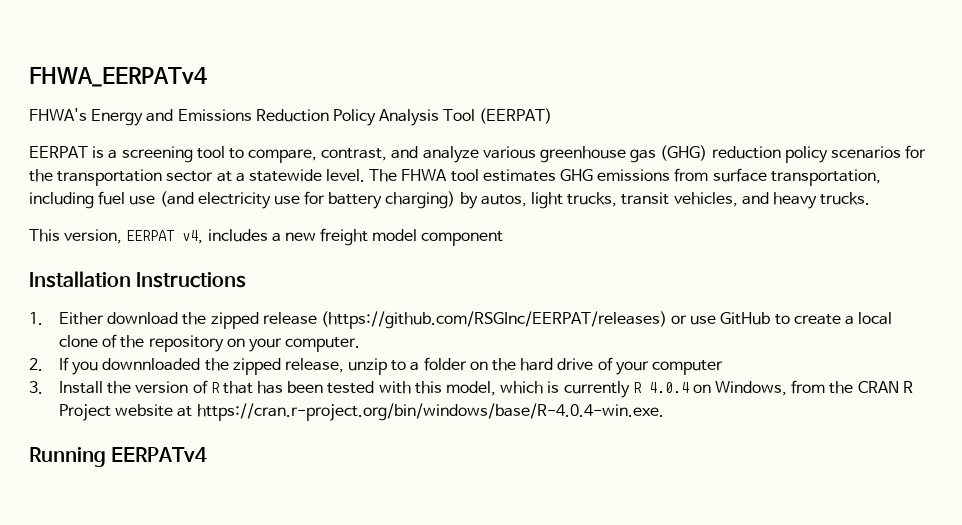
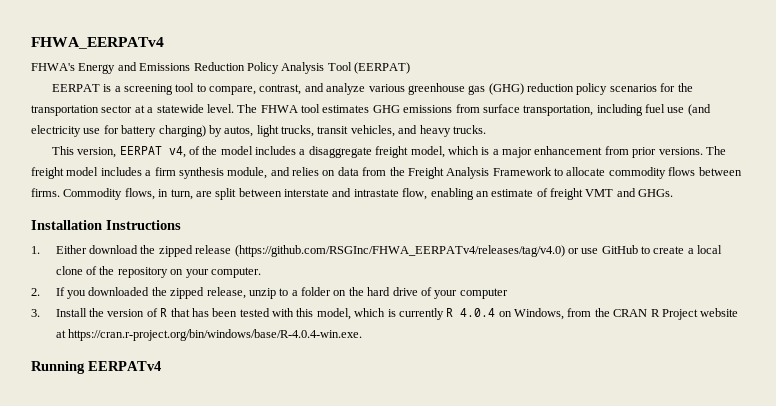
- This version, EERPAT v4, includes a new freight model component
+ This version, EERPAT v4, of the model includes a disaggregate freight model, which is a major enhancement from prior versions. The freight model includes a firm synthesis module, and relies on data from the Freight Analysis Framework to allocate commodity flows between firms. Commodity flows, in turn, are split between interstate and intrastate flow, enabling an estimate of freight VMT and GHGs.
- 1. Either download the zipped release (https://github.com/RSGInc/EERPAT/releases) or use GitHub to create a local clone of the repository on your computer.
+ 1. Either download the zipped release (https://github.com/RSGInc/FHWA_EERPATv4/releases/tag/v4.0) or use GitHub to create a local clone of the repository on your computer.
- 2. If you downnloaded the zipped release, unzip to a folder on the hard drive of your computer
+ 2. If you downloaded the zipped release, unzip to a folder on the hard drive of your computer

